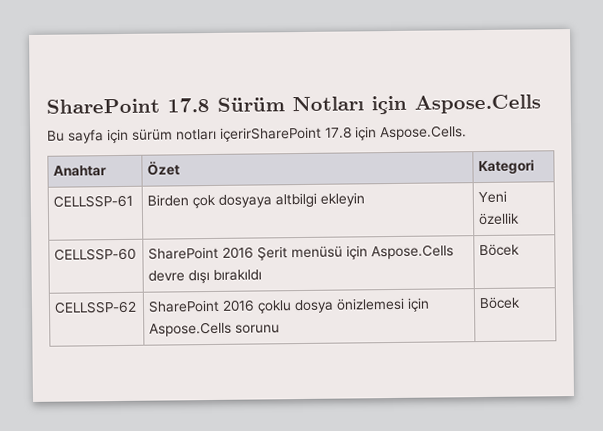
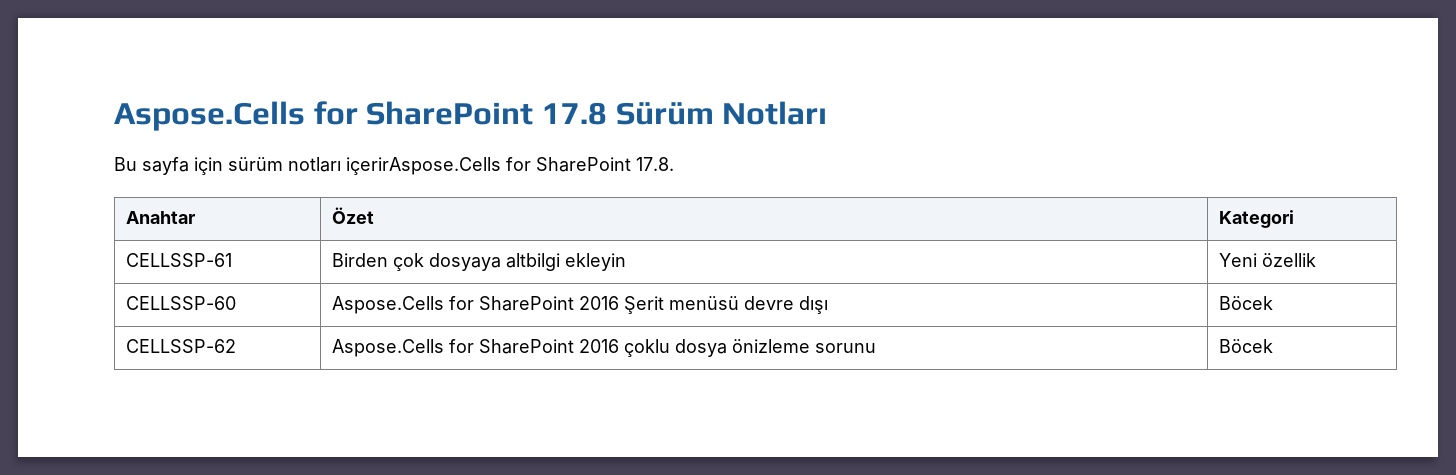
- SharePoint 17.8 Sürüm Notları için Aspose.Cells
+ Aspose.Cells for SharePoint 17.8 Sürüm Notları
- Bu sayfa için sürüm notları içerirSharePoint 17.8 için Aspose.Cells.
+ Bu sayfa için sürüm notları içerirAspose.Cells for SharePoint 17.8.
- CELLSSP-60 | SharePoint 2016 Şerit menüsü için Aspose.Cells devre dışı bırakıldı | Böcek
+ CELLSSP-60 | Aspose.Cells for SharePoint 2016 Şerit menüsü devre dışı | Böcek
- CELLSSP-62 | SharePoint 2016 çoklu dosya önizlemesi için Aspose.Cells sorunu | Böcek
+ CELLSSP-62 | Aspose.Cells for SharePoint 2016 çoklu dosya önizleme sorunu | Böcek

